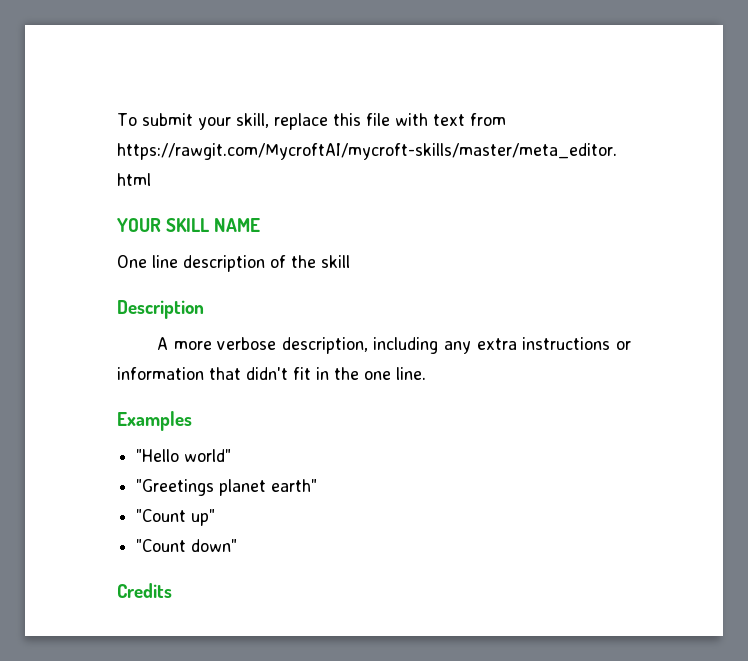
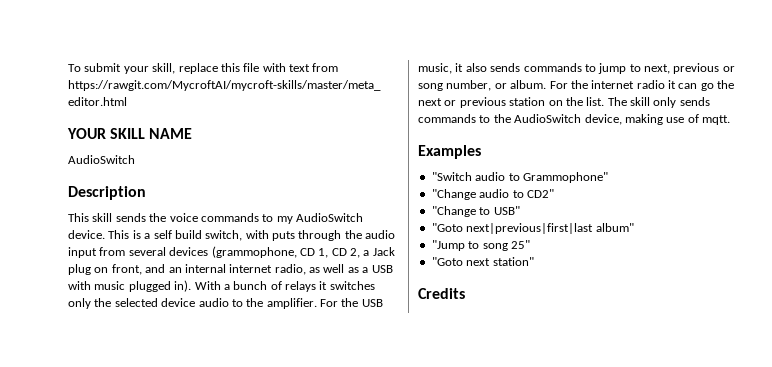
  YOUR SKILL NAME
- One line description of the skill
+ AudioSwitch
  Description
- A more verbose description, including any extra instructions or information that didn't fit in the one line.
+ This skill sends the voice commands to my AudioSwitch device. This is a self build switch, with puts through the audio input from several devices (grammophone, CD 1, CD 2, a Jack plug on front, and an internal internet radio, as well as a USB with music plugged in). With a bunch of relays it switches only the selected device audio to the amplifier. For the USB music, it also sends commands to jump to next, previous or song number, or album. For the internet radio it can go the next or previous station on the list. The skill only sends commands to the AudioSwitch device, making use of mqtt.
  Examples
- "Hello world"
- "Greetings planet earth"
- "Count up"
- "Count down"
+ "Switch audio to Grammophone"
+ "Change audio to CD2"
+ "Change to USB"
+ "Goto next|previous|first|last album"
+ "Jump to song 25"
+ "Goto next station"

